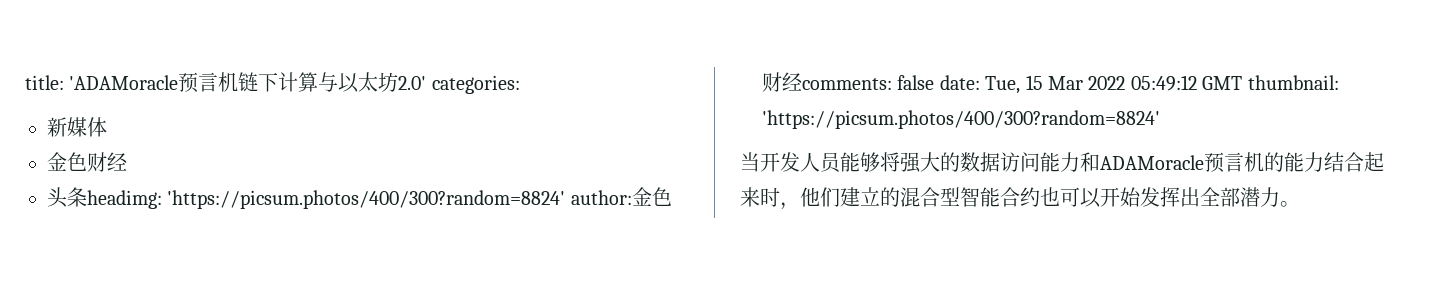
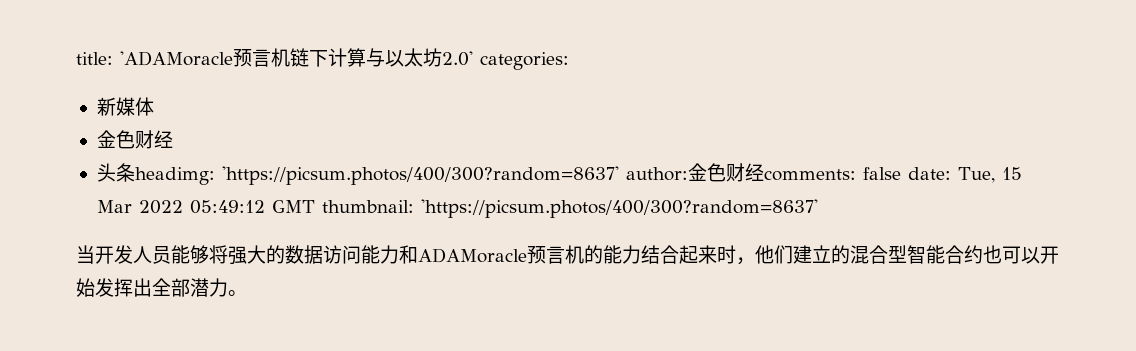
- 头条headimg: 'https://picsum.photos/400/300?random=8824' author:金色财经comments: false date: Tue, 15 Mar 2022 05:49:12 GMT thumbnail: 'https://picsum.photos/400/300?random=8824'
+ 头条headimg: 'https://picsum.photos/400/300?random=8637' author:金色财经comments: false date: Tue, 15 Mar 2022 05:49:12 GMT thumbnail: 'https://picsum.photos/400/300?random=8637'

